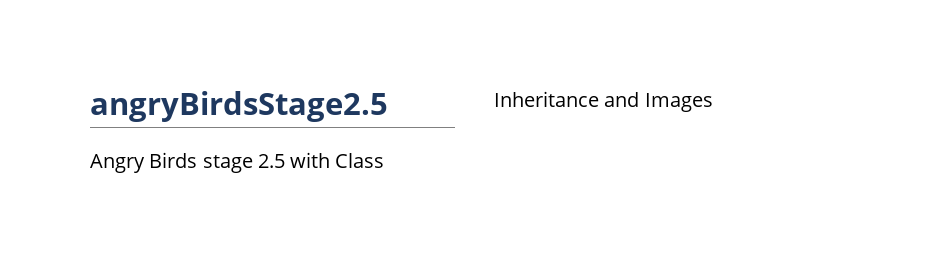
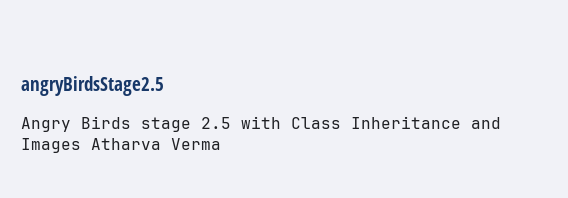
- Angry Birds stage 2.5 with Class Inheritance and Images
+ Angry Birds stage 2.5 with Class Inheritance and Images Atharva Verma

